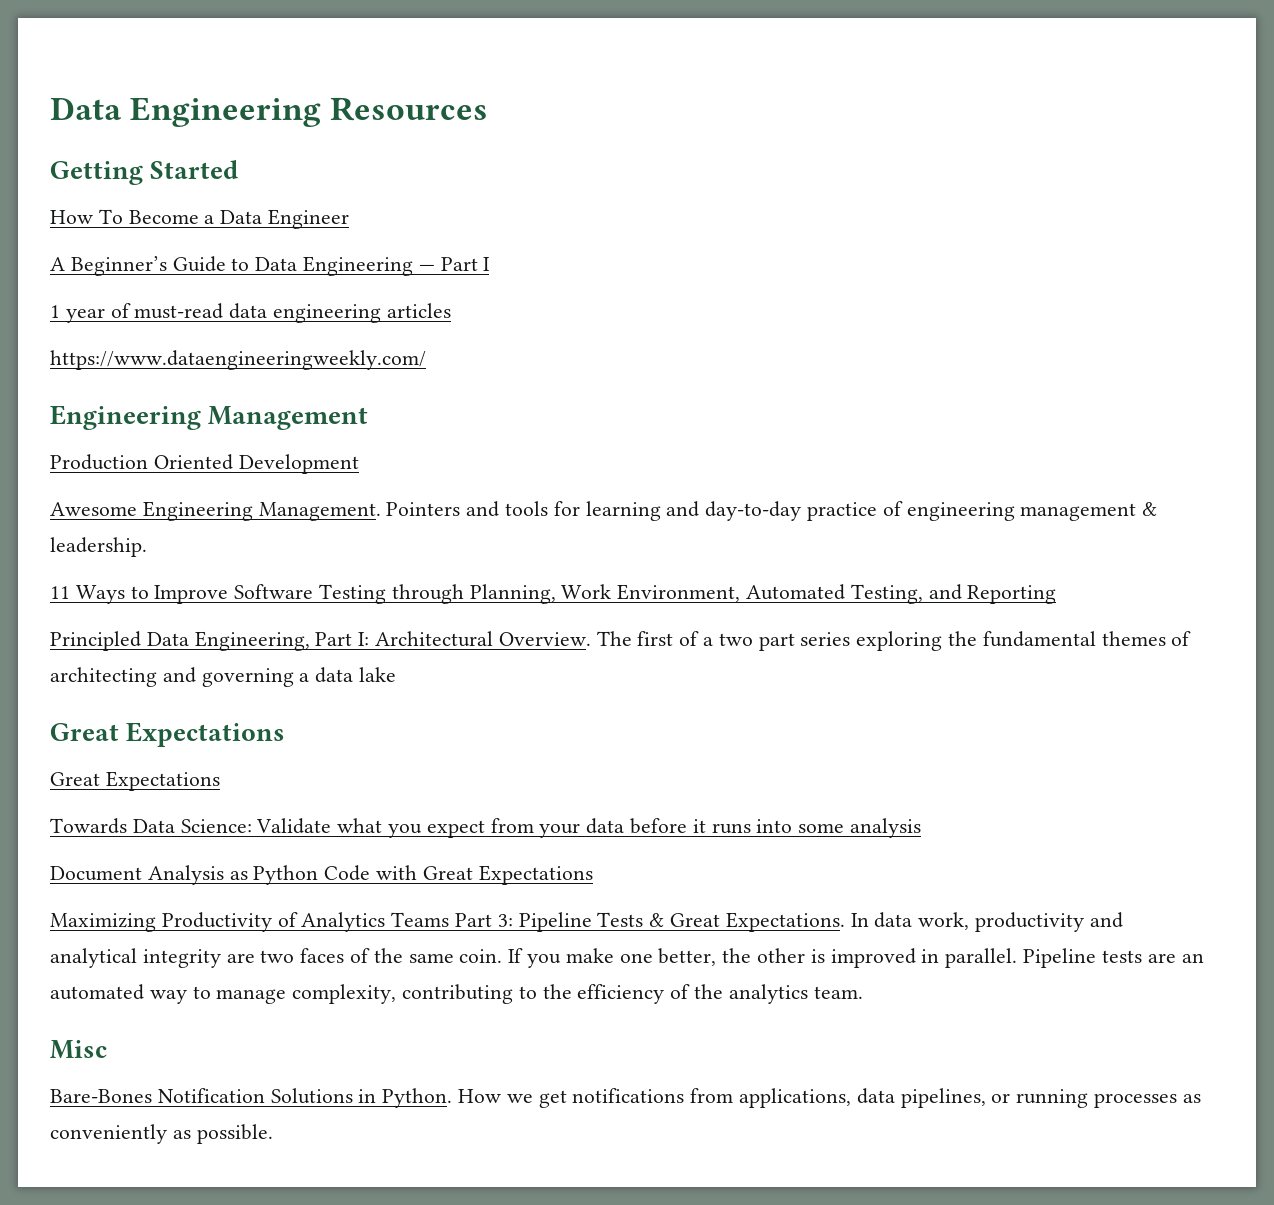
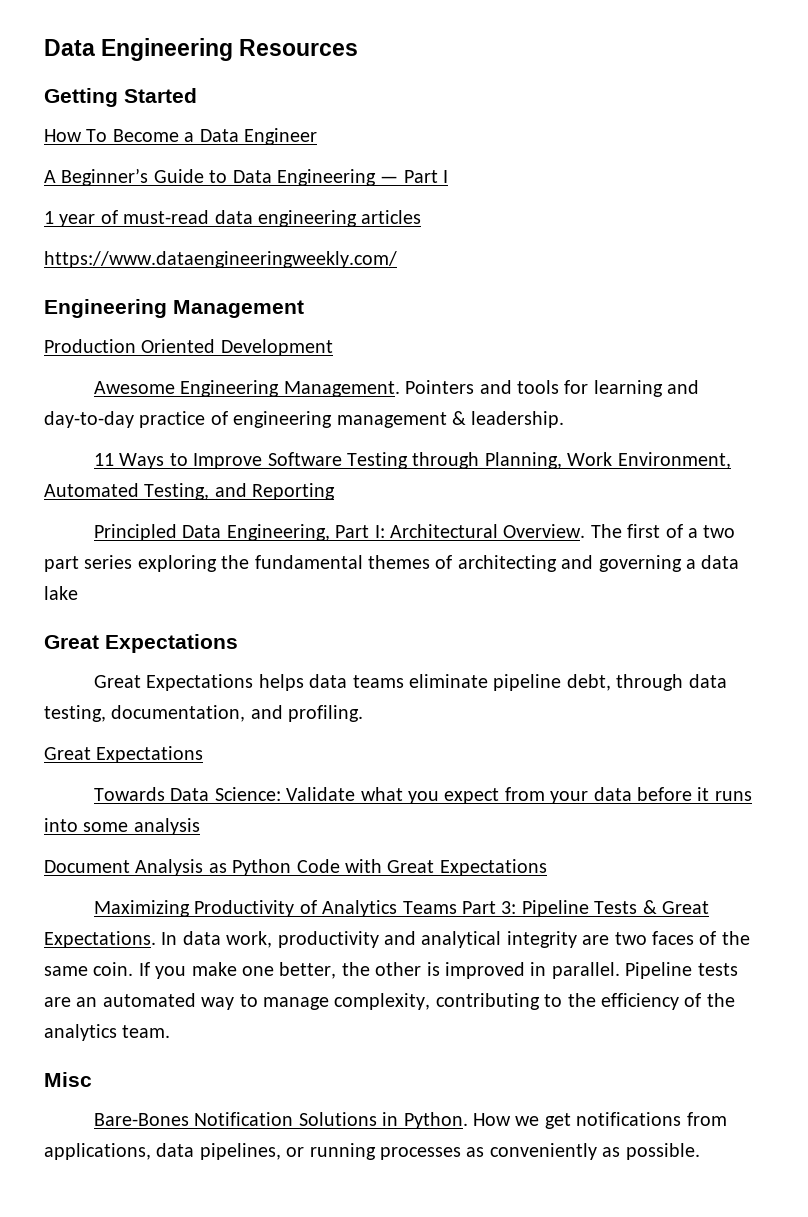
+ Great Expectations helps data teams eliminate pipeline debt, through data testing, documentation, and profiling.

